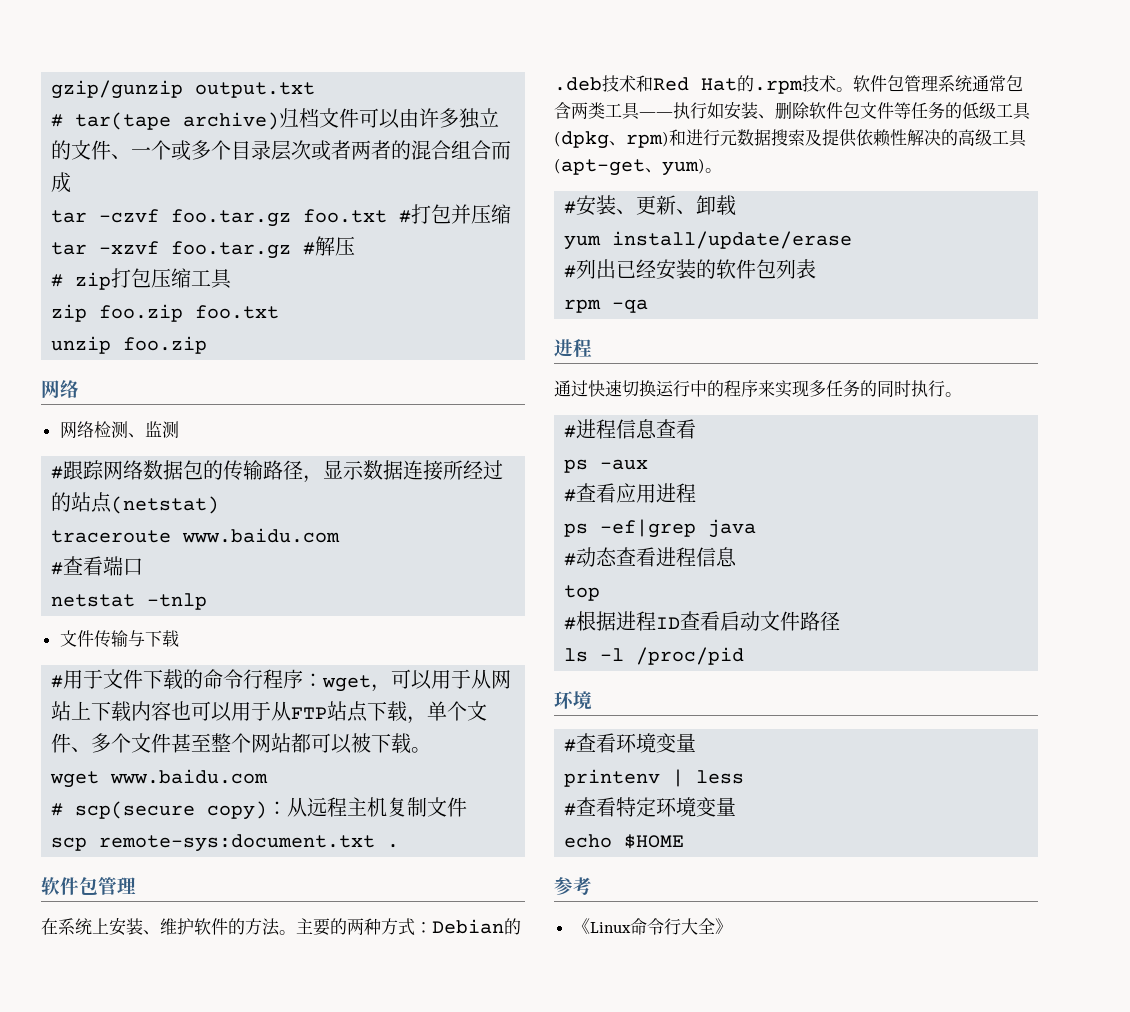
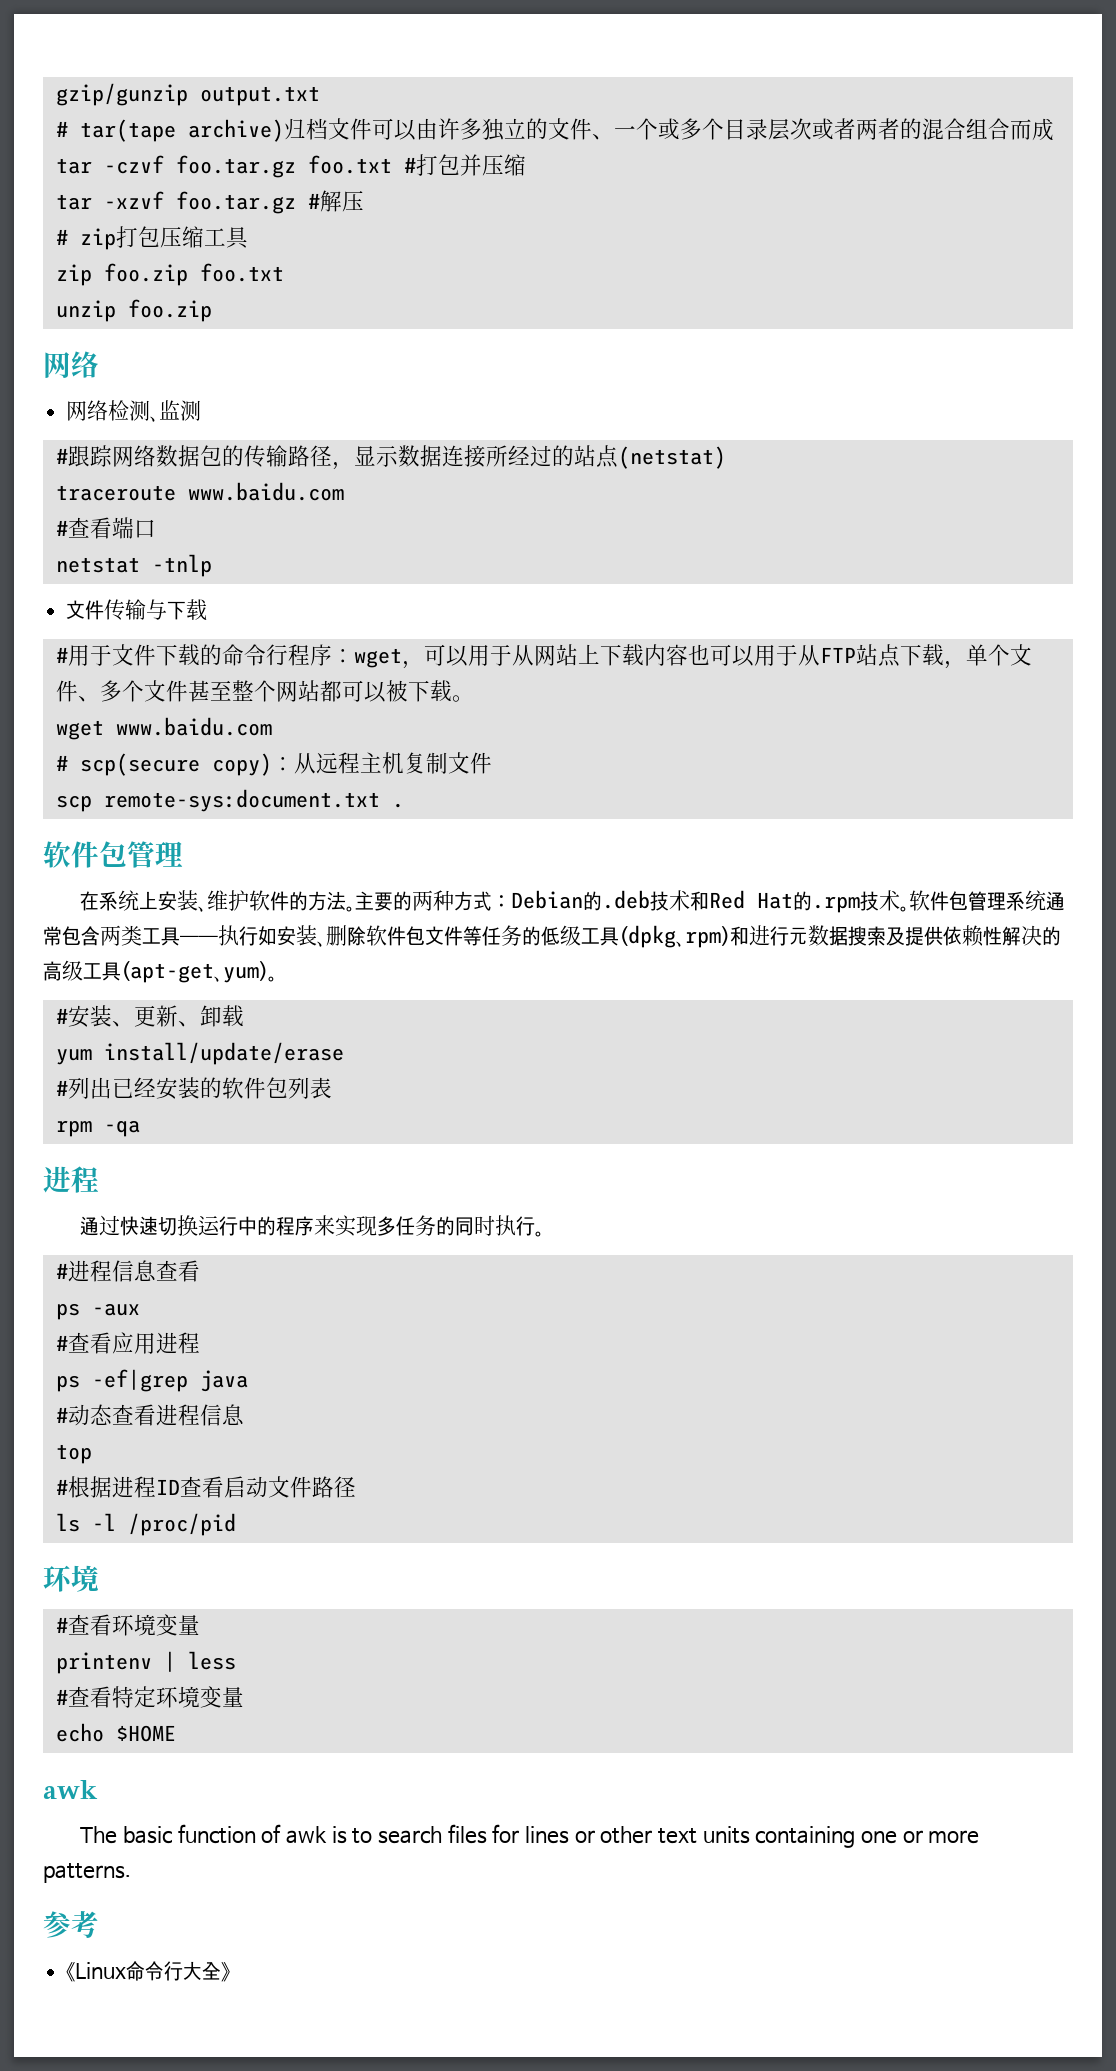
  echo $HOME
+ awk
+ The basic function of awk is to search files for lines or other text units containing one or more patterns.

